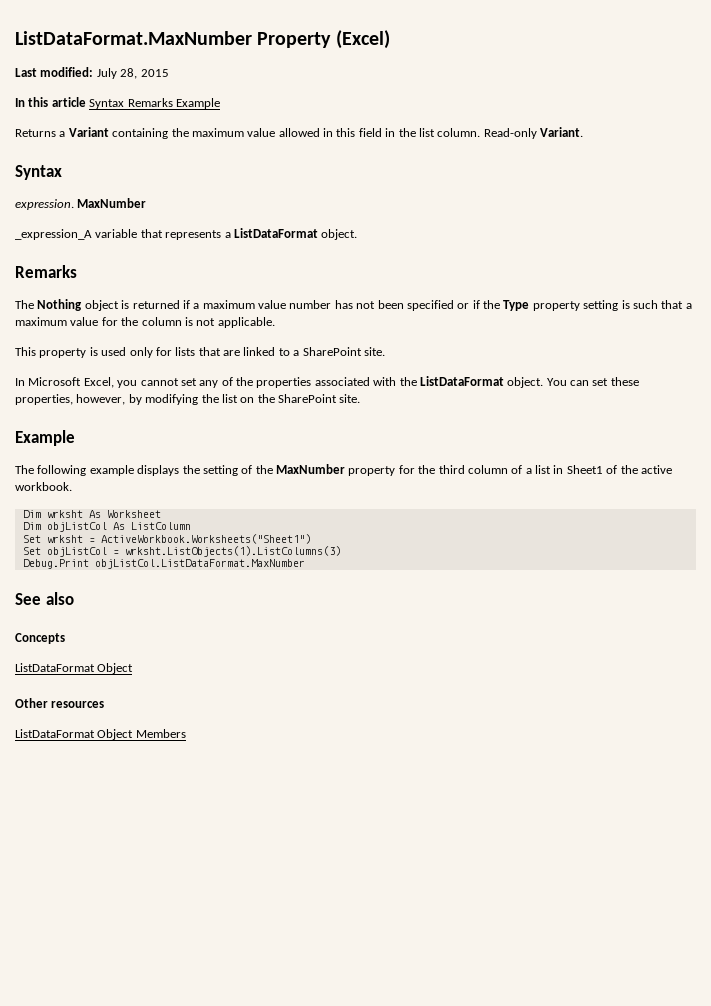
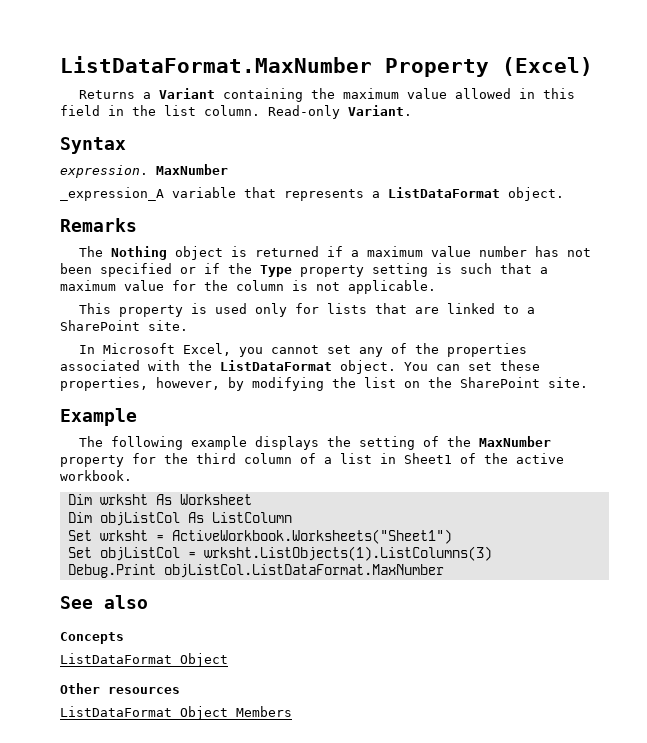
- Last modified: July 28, 2015
- In this article Syntax Remarks Example

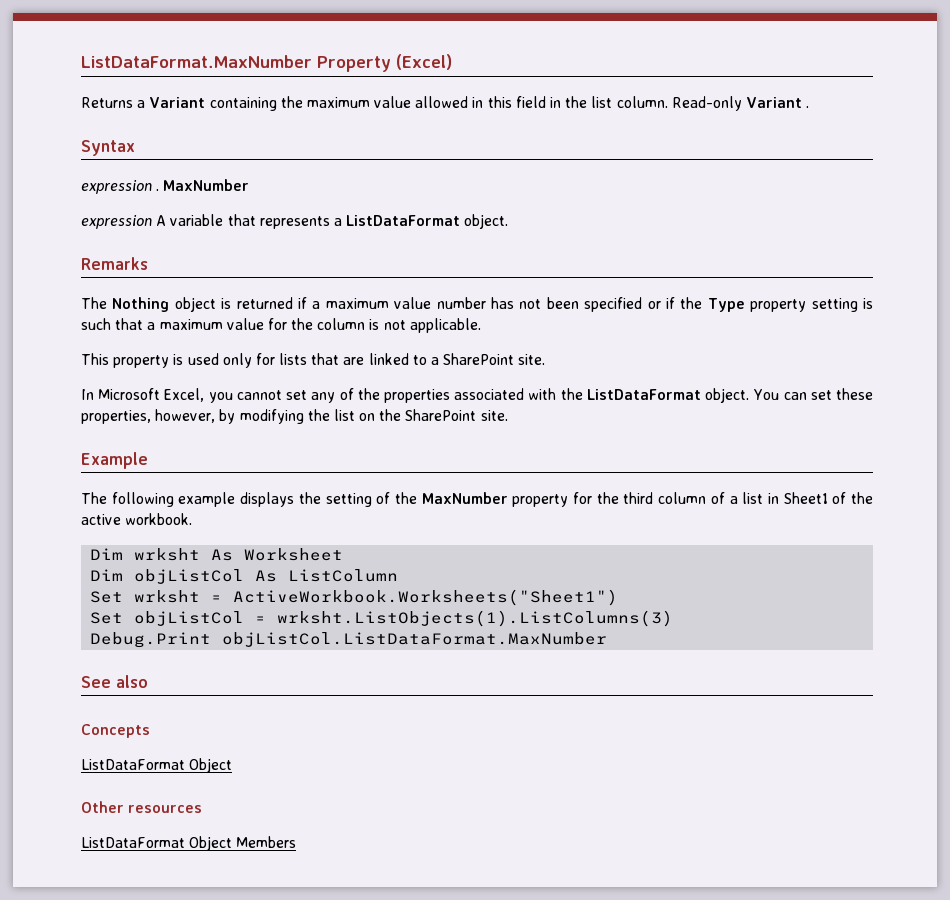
- Read-only Variant.
+ Read-only Variant .
- expression.
+ expression .
- _expression_A variable that represents a ListDataFormat object.
+ expression A variable that represents a ListDataFormat object.

